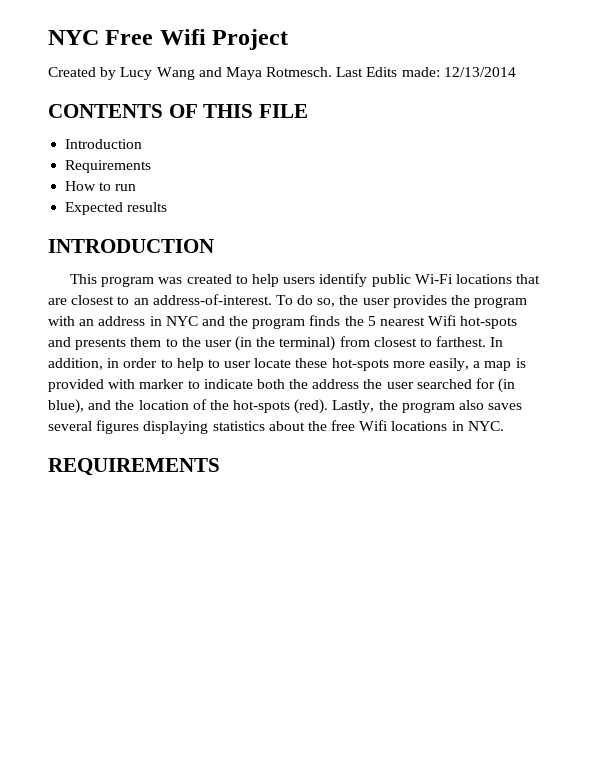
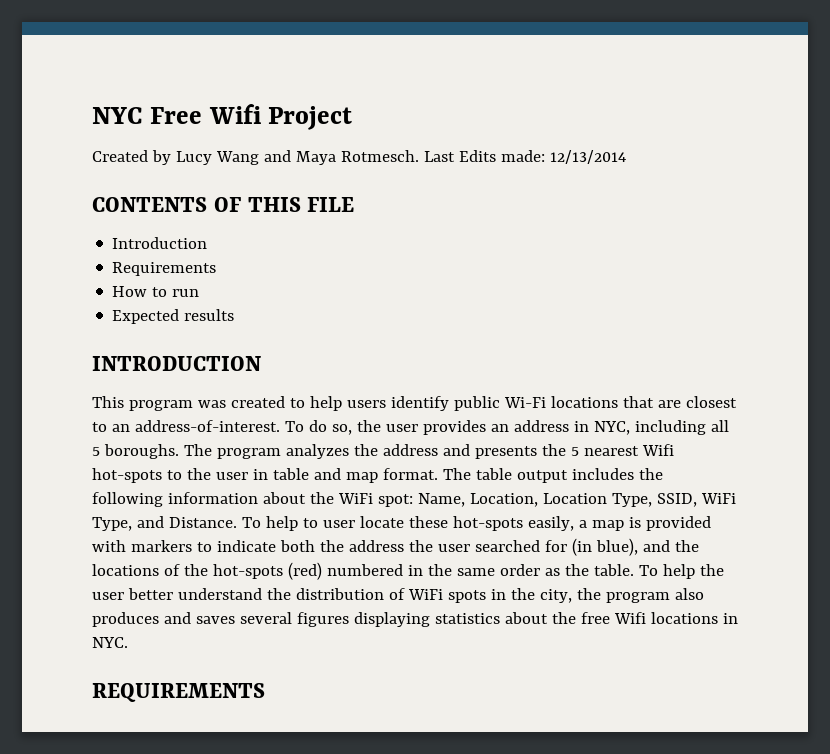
- To do so, the user provides the program with an address in NYC and the program finds the 5 nearest Wifi hot-spots and presents them to the user (in the terminal) from closest to farthest. In addition, in order to help to user locate these hot-spots more easily, a map is provided with marker to indicate both the address the user searched for (in blue), and the location of the hot-spots (red). Lastly, the program also saves several figures displaying statistics about the free Wifi locations in NYC.
+ To do so, the user provides an address in NYC, including all 5 boroughs. The program analyzes the address and presents the 5 nearest Wifi hot-spots to the user in table and map format. The table output includes the following information about the WiFi spot: Name, Location, Location Type, SSID, WiFi Type, and Distance. To help to user locate these hot-spots easily, a map is provided with markers to indicate both the address the user searched for (in blue), and the locations of the hot-spots (red) numbered in the same order as the table. To help the user better understand the distribution of WiFi spots in the city, the program also produces and saves several figures displaying statistics about the free Wifi locations in NYC.

